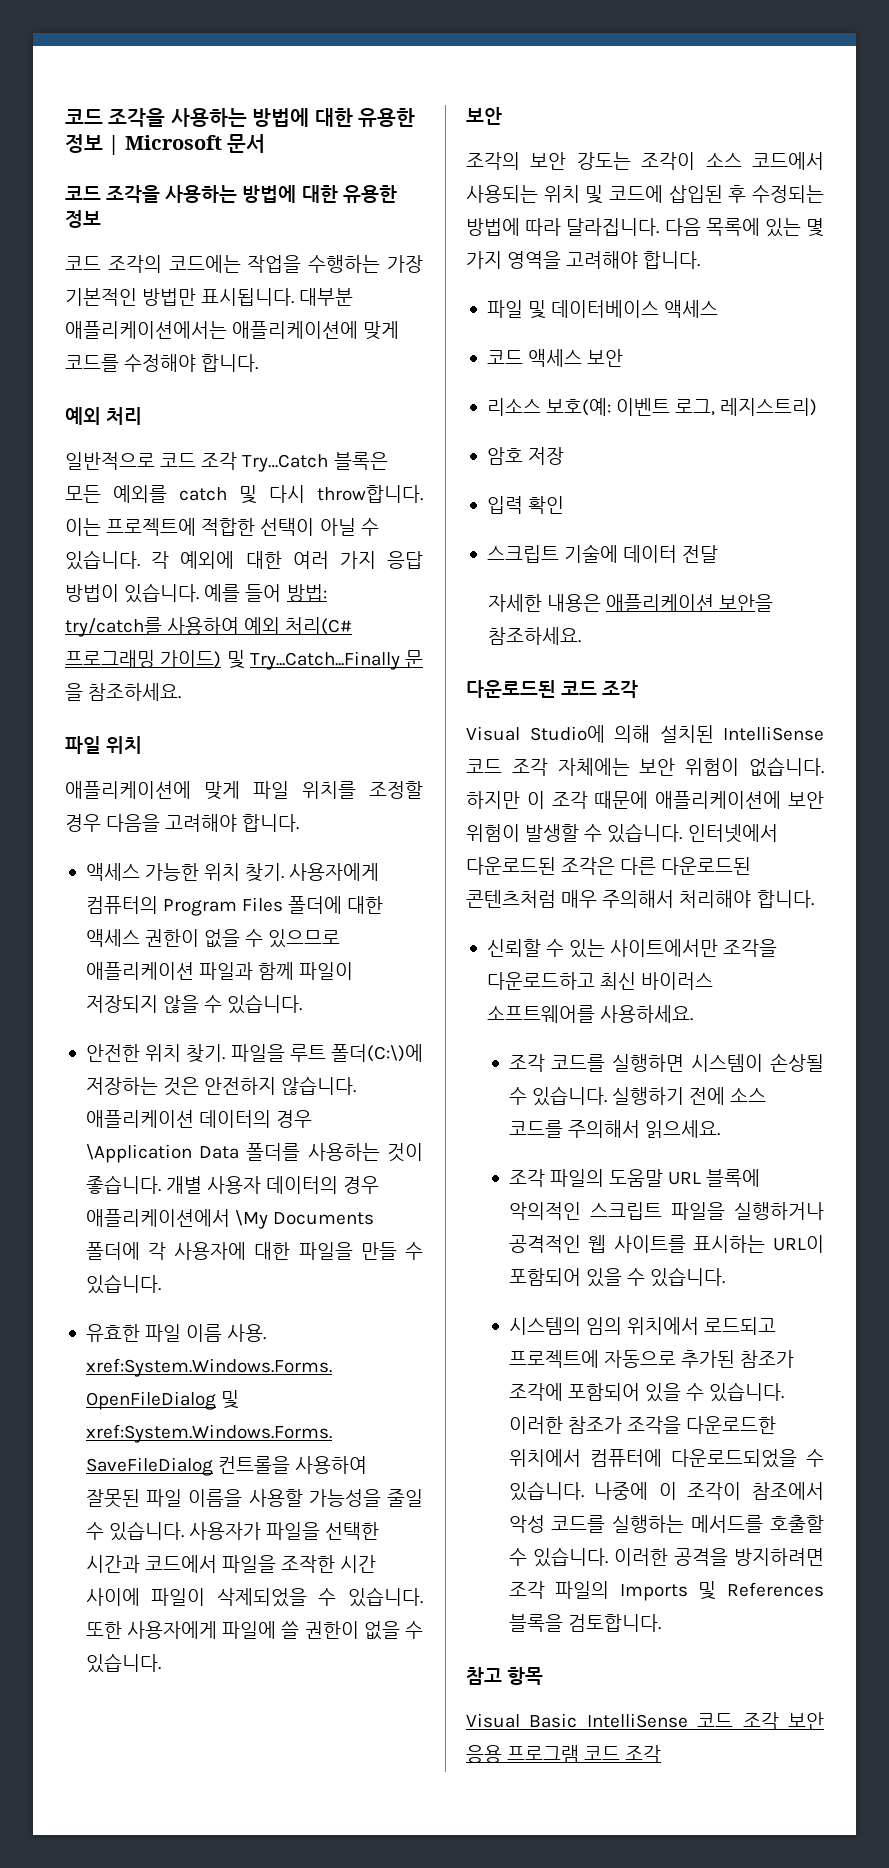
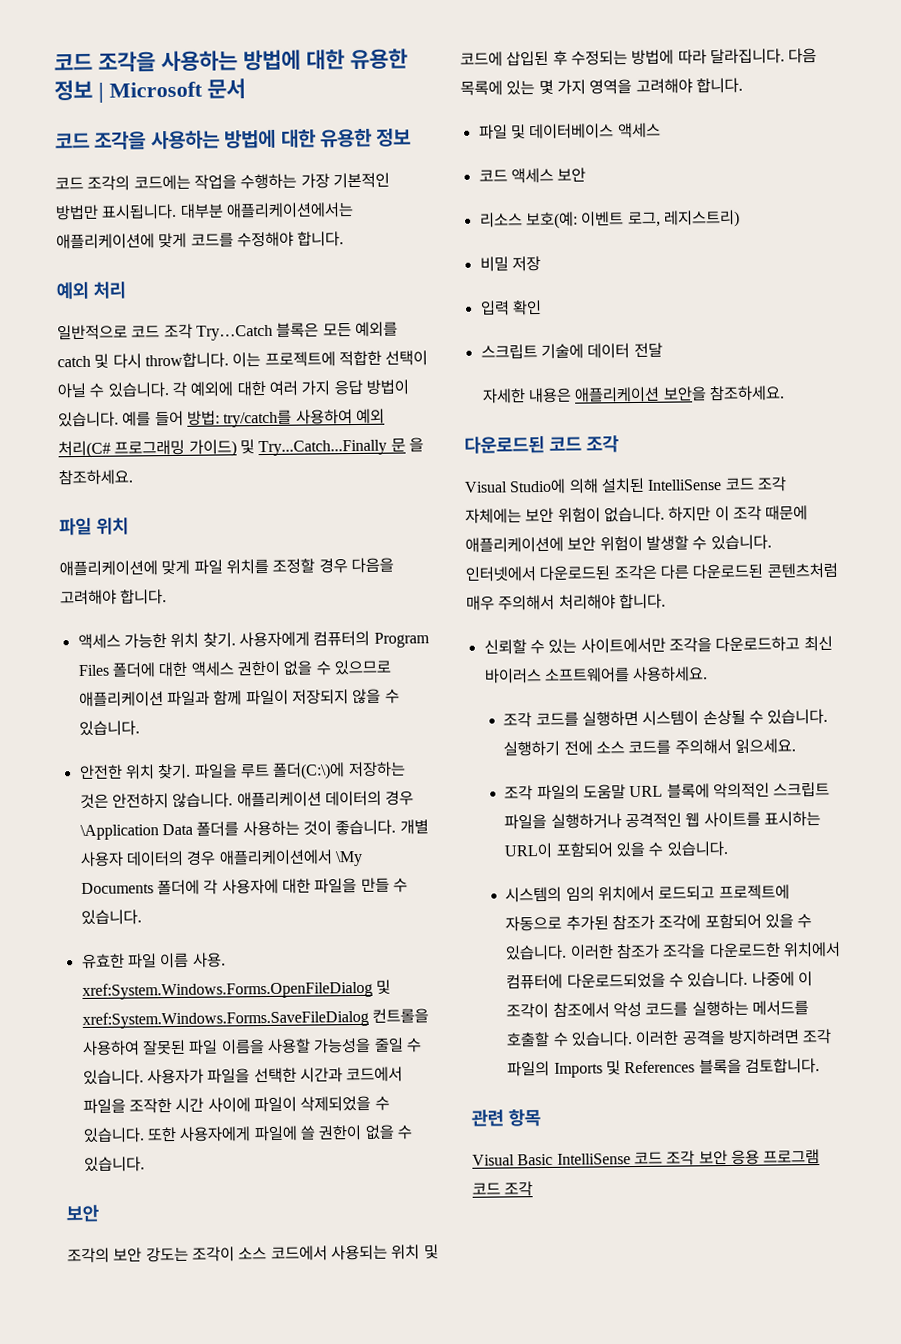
- 암호 저장
+ 비밀 저장
- 참고 항목
+ 관련 항목

